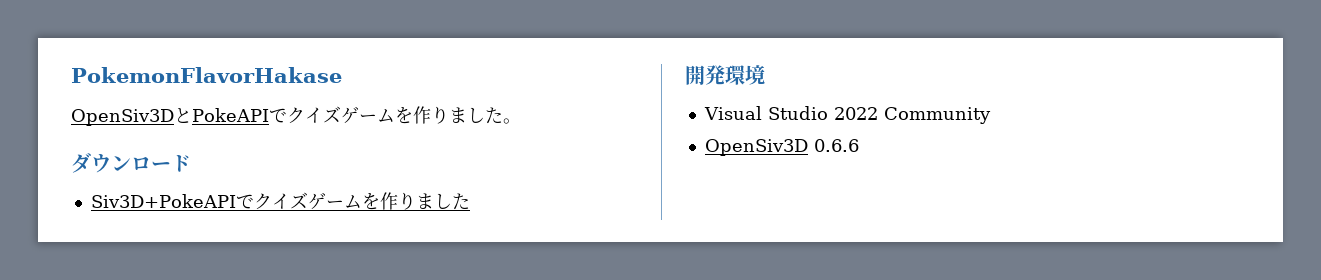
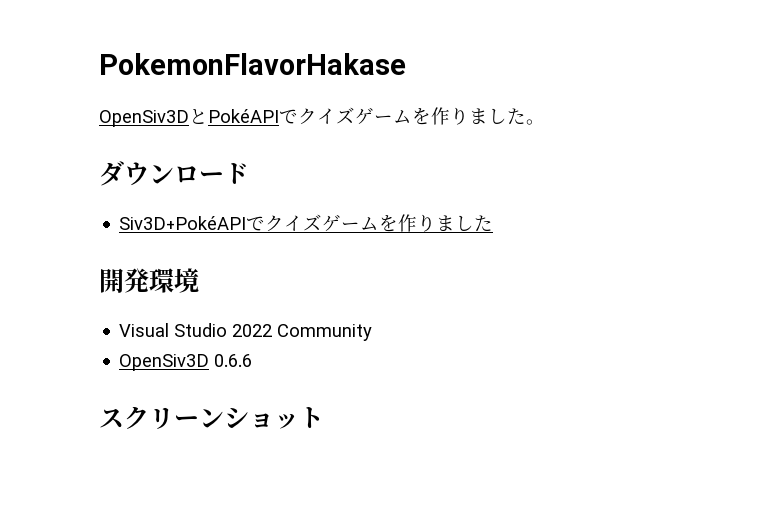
- OpenSiv3DとPokeAPIでクイズゲームを作りました。
+ OpenSiv3DとPokéAPIでクイズゲームを作りました。
- Siv3D+PokeAPIでクイズゲームを作りました
+ Siv3D+PokéAPIでクイズゲームを作りました
+ スクリーンショット

